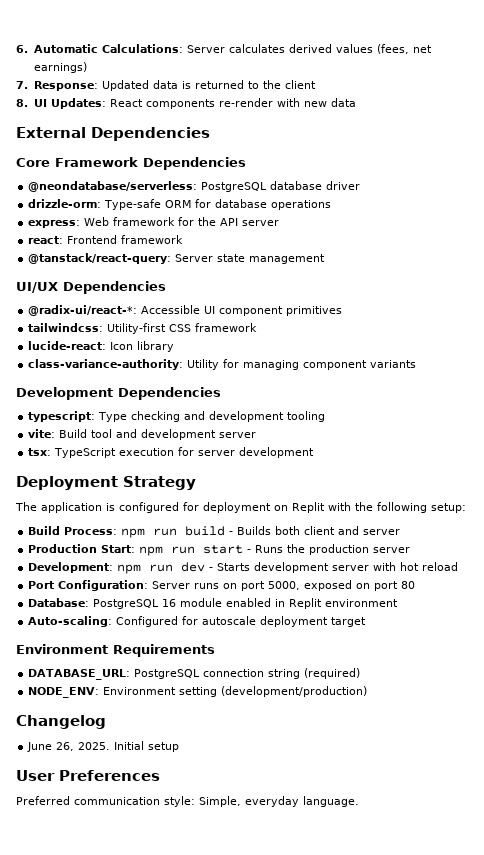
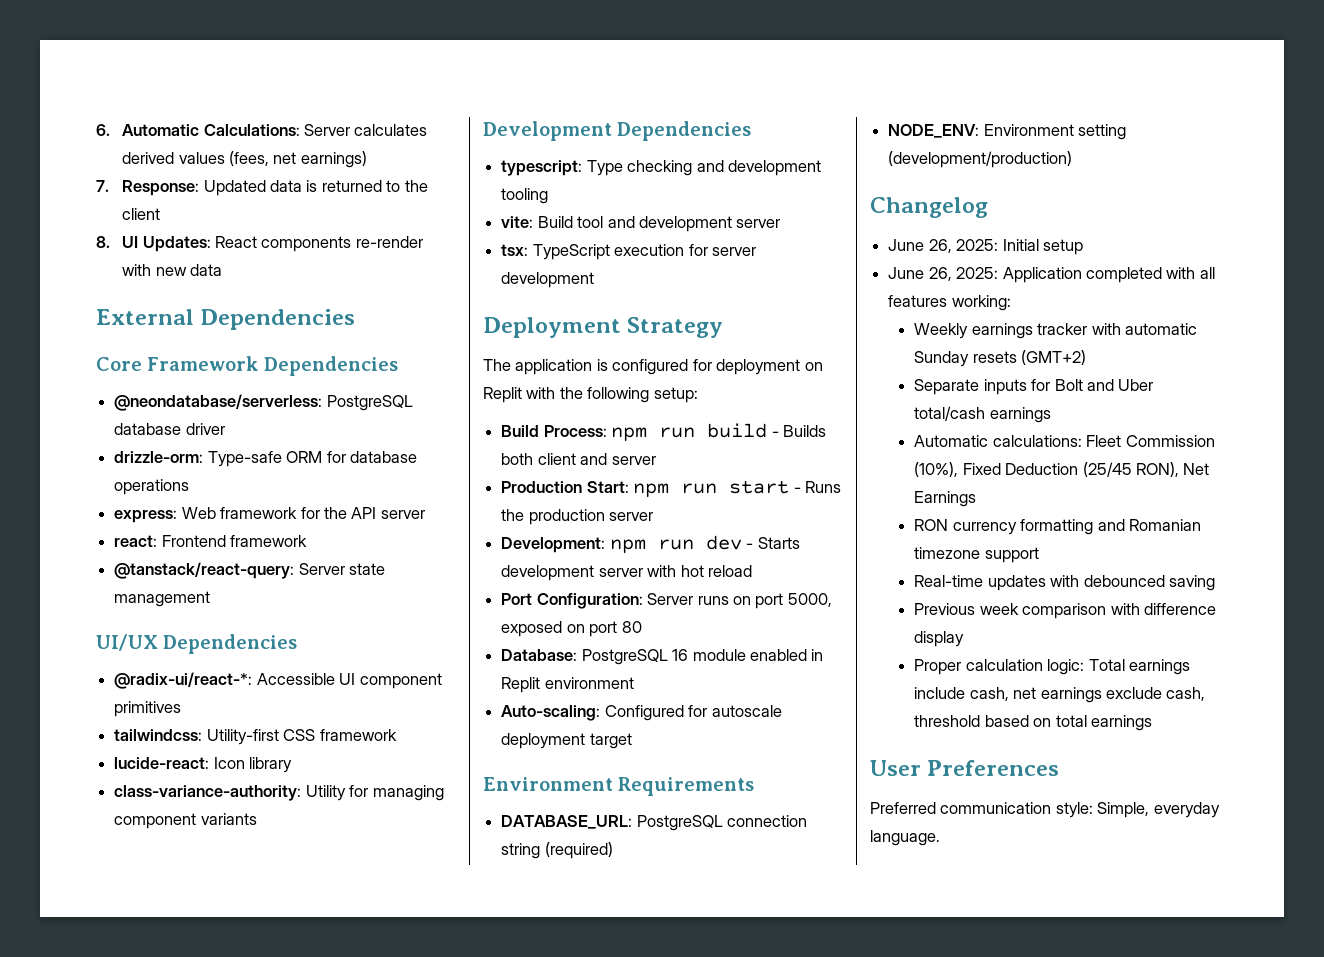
- June 26, 2025. Initial setup
+ June 26, 2025: Initial setup
+ June 26, 2025: Application completed with all features working:
+ Weekly earnings tracker with automatic Sunday resets (GMT+2)
+ Separate inputs for Bolt and Uber total/cash earnings
+ Automatic calculations: Fleet Commission (10%), Fixed Deduction (25/45 RON), Net Earnings
+ RON currency formatting and Romanian timezone support
+ Real-time updates with debounced saving
+ Previous week comparison with difference display
+ Proper calculation logic: Total earnings include cash, net earnings exclude cash, threshold based on total earnings

